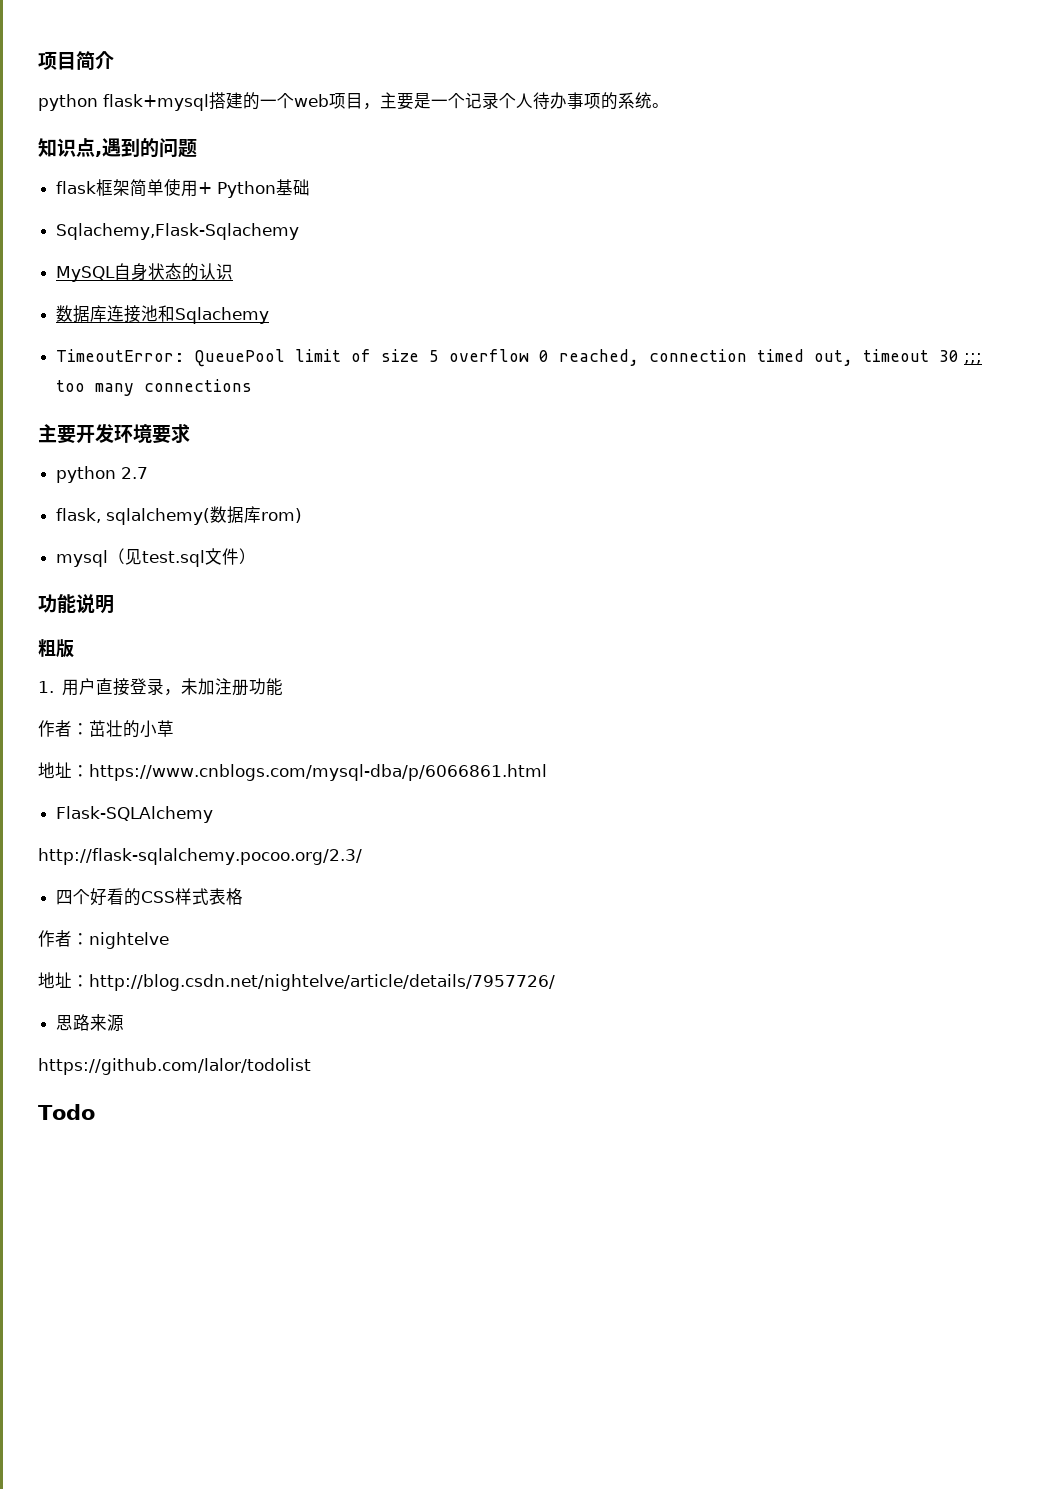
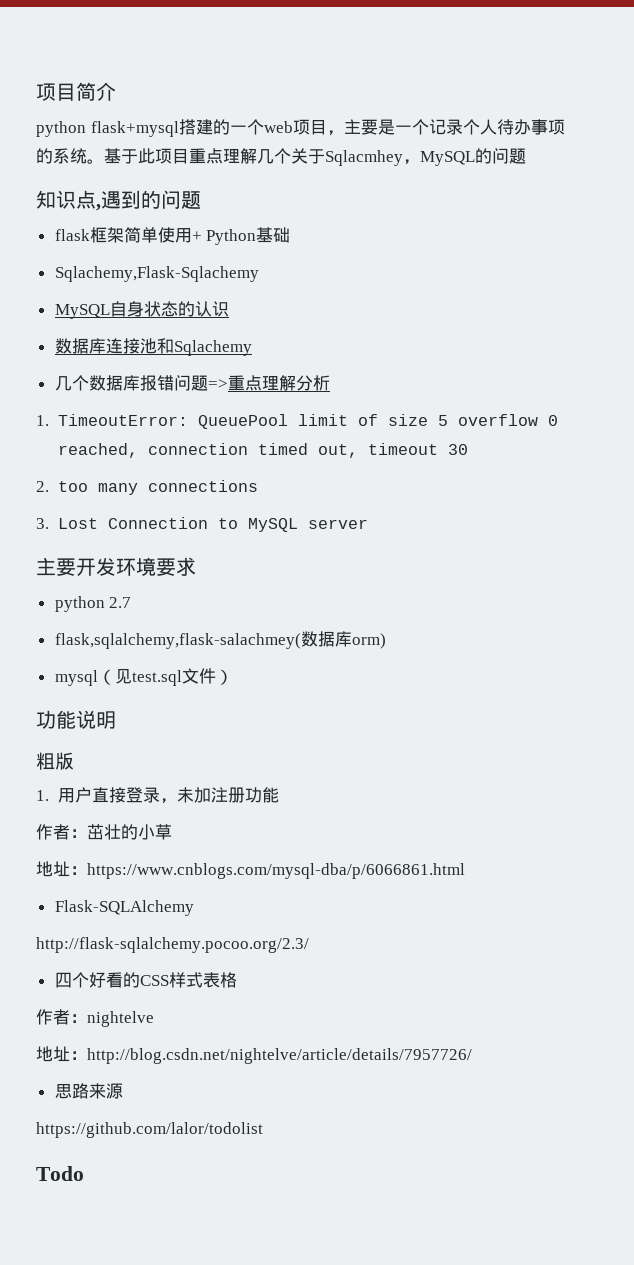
+ 基于此项目重点理解几个关于Sqlacmhey，MySQL的问题
- TimeoutError: QueuePool limit of size 5 overflow 0 reached, connection timed out, timeout 30 ;;; too many connections
+ 几个数据库报错问题=>重点理解分析
+ 1. TimeoutError: QueuePool limit of size 5 overflow 0 reached, connection timed out, timeout 30
+ 2. too many connections
+ 3. Lost Connection to MySQL server
- flask, sqlalchemy(数据库rom)
+ flask,sqlalchemy,flask-salachmey(数据库orm)

